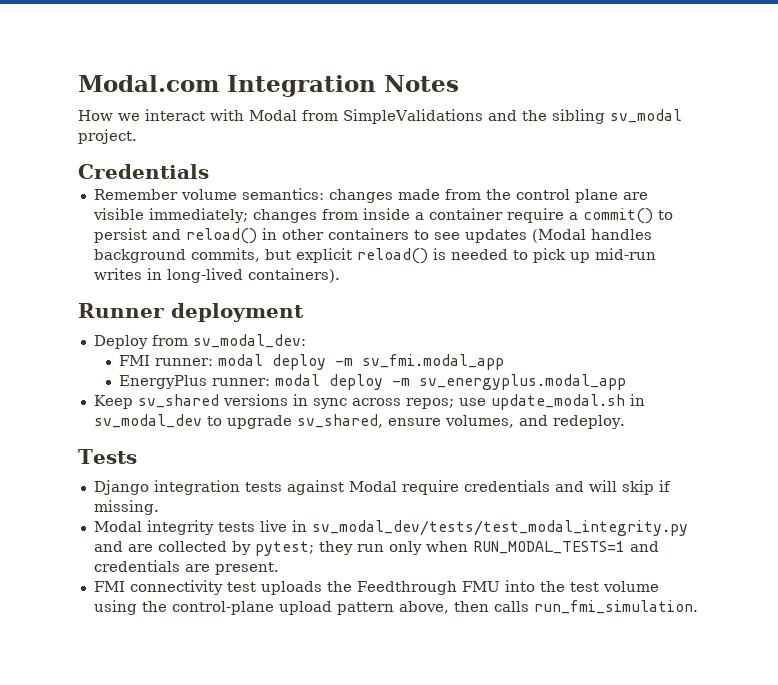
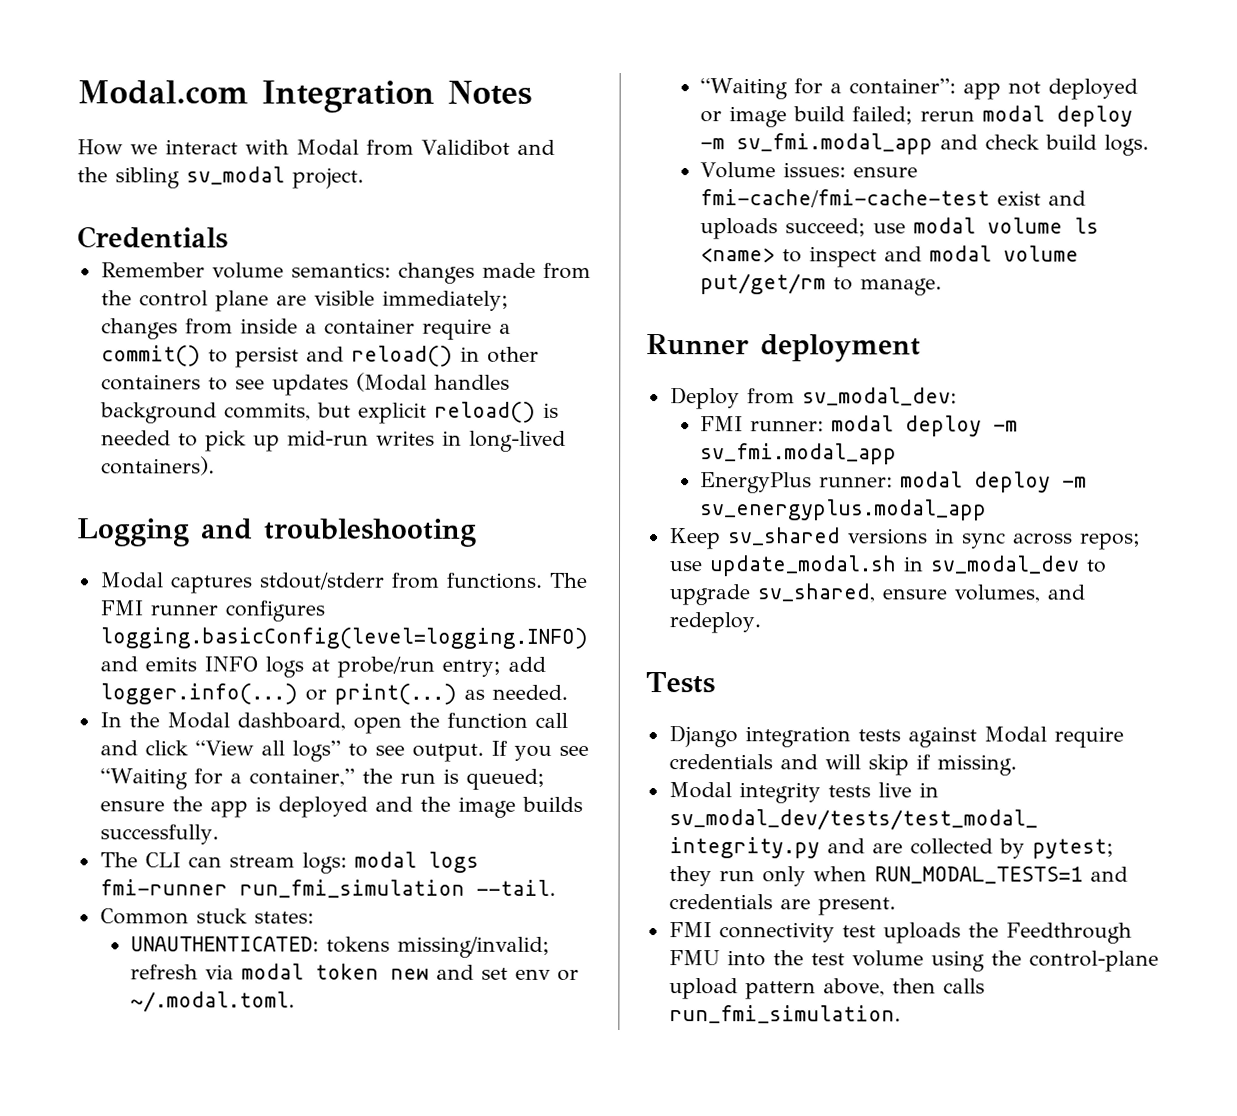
- How we interact with Modal from SimpleValidations and the sibling sv_modal project.
+ How we interact with Modal from Validibot and the sibling sv_modal project.
+ Logging and troubleshooting
+ Modal captures stdout/stderr from functions. The FMI runner configures logging.basicConfig(level=logging.INFO) and emits INFO logs at probe/run entry; add logger.info(...) or print(...) as needed.
+ In the Modal dashboard, open the function call and click “View all logs” to see output. If you see “Waiting for a container,” the run is queued; ensure the app is deployed and the image builds successfully.
+ The CLI can stream logs: modal logs fmi-runner run_fmi_simulation --tail.
+ Common stuck states:
+ UNAUTHENTICATED: tokens missing/invalid; refresh via modal token new and set env or ~/.modal.toml.
+ “Waiting for a container”: app not deployed or image build failed; rerun modal deploy -m sv_fmi.modal_app and check build logs.
+ Volume issues: ensure fmi-cache/fmi-cache-test exist and uploads succeed; use modal volume ls <name> to inspect and modal volume put/get/rm to manage.

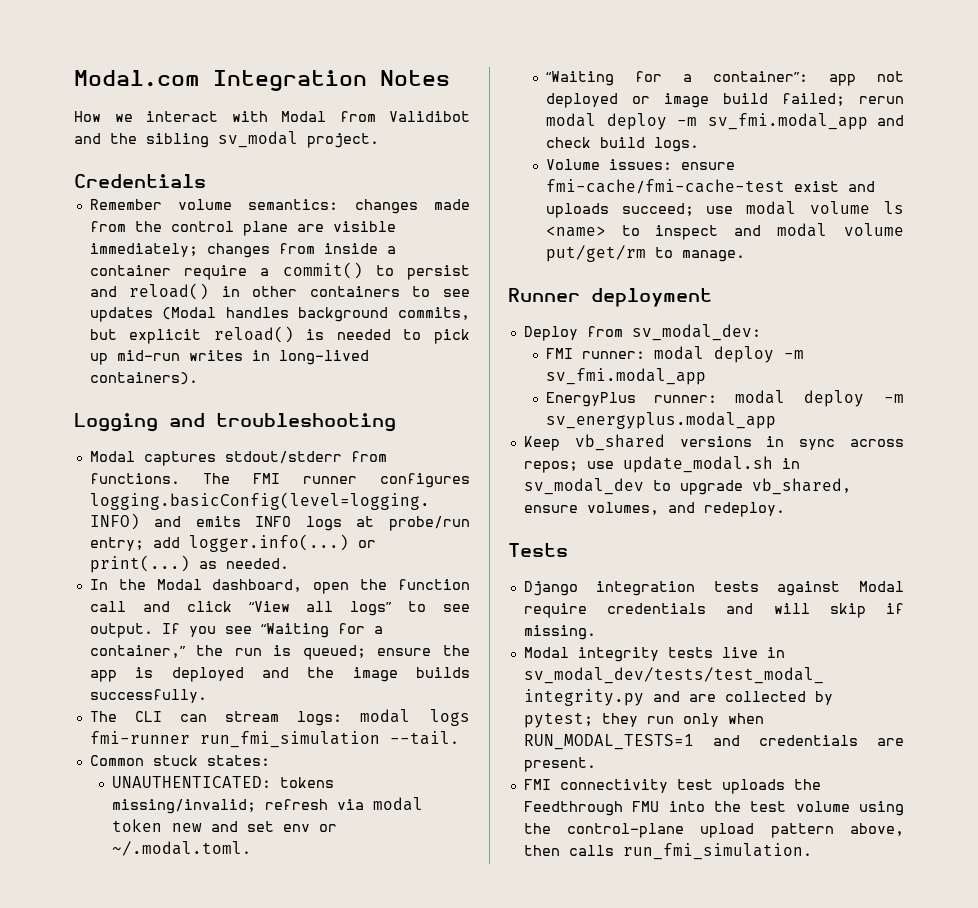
- Keep sv_shared versions in sync across repos; use update_modal.sh in sv_modal_dev to upgrade sv_shared, ensure volumes, and redeploy.
+ Keep vb_shared versions in sync across repos; use update_modal.sh in sv_modal_dev to upgrade vb_shared, ensure volumes, and redeploy.

